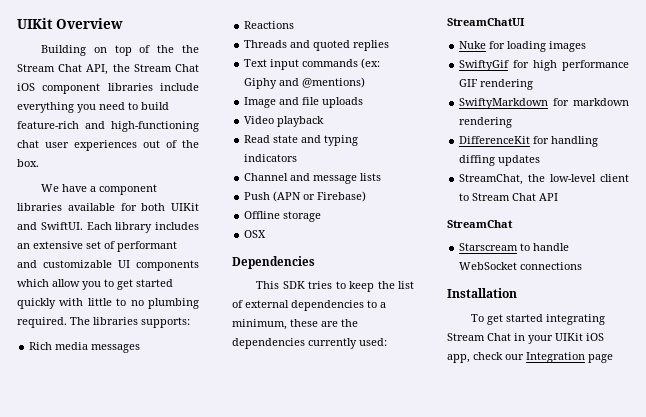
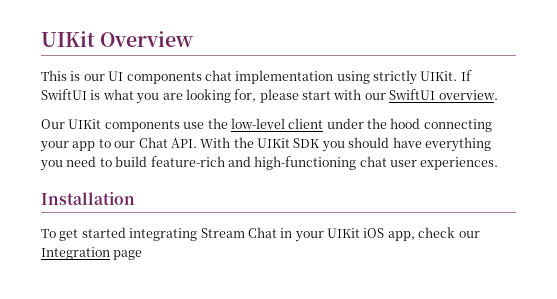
- Building on top of the the Stream Chat API, the Stream Chat iOS component libraries include everything you need to build feature-rich and high-functioning chat user experiences out of the box.
- We have a component libraries available for both UIKit and SwiftUI. Each library includes an extensive set of performant and customizable UI components which allow you to get started quickly with little to no plumbing required. The libraries supports:
- Rich media messages
- Reactions
- Threads and quoted replies
- Text input commands (ex: Giphy and @mentions)
- Image and file uploads
- Video playback
- Read state and typing indicators
- Channel and message lists
- Push (APN or Firebase)
- Offline storage
- OSX
- Dependencies
- This SDK tries to keep the list of external dependencies to a minimum, these are the dependencies currently used:
- StreamChatUI
- Nuke for loading images
- SwiftyGif for high performance GIF rendering
- SwiftyMarkdown for markdown rendering
- DifferenceKit for handling diffing updates
- StreamChat, the low-level client to Stream Chat API
- StreamChat
- Starscream to handle WebSocket connections
+ This is our UI components chat implementation using strictly UIKit. If SwiftUI is what you are looking for, please start with our SwiftUI overview.
+ Our UIKit components use the low-level client under the hood connecting your app to our Chat API. With the UIKit SDK you should have everything you need to build feature-rich and high-functioning chat user experiences.

